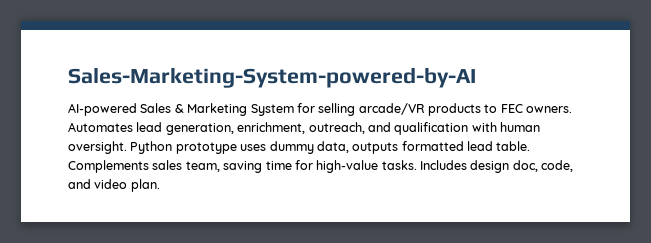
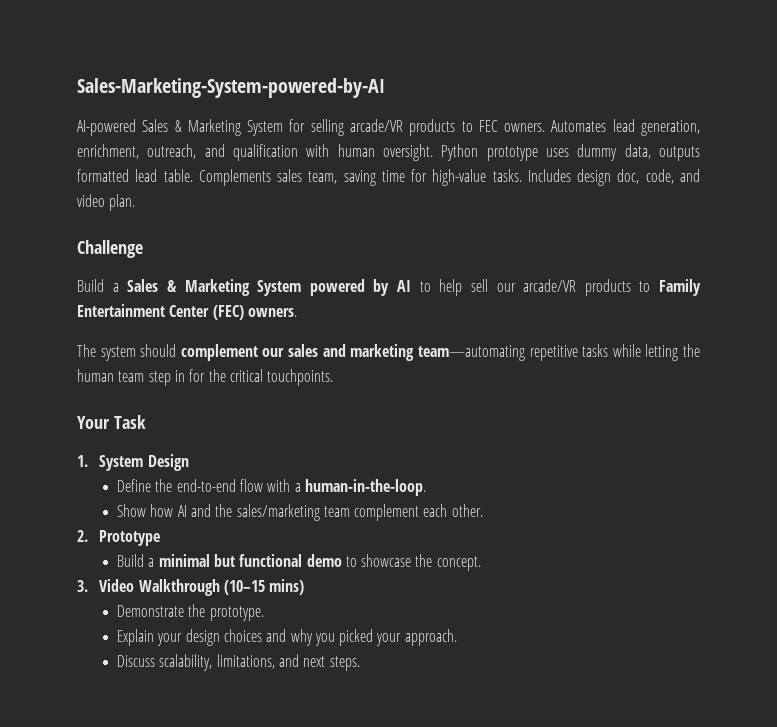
+ Challenge
+ Build a Sales & Marketing System powered by AI to help sell our arcade/VR products to Family Entertainment Center (FEC) owners.
+ The system should complement our sales and marketing team—automating repetitive tasks while letting the human team step in for the critical touchpoints.
+ Your Task
+ 1. System Design
+ Define the end-to-end flow with a human-in-the-loop.
+ Show how AI and the sales/marketing team complement each other.
+ 2. Prototype
+ Build a minimal but functional demo to showcase the concept.
+ 3. Video Walkthrough (10–15 mins)
+ Demonstrate the prototype.
+ Explain your design choices and why you picked your approach.
+ Discuss scalability, limitations, and next steps.

